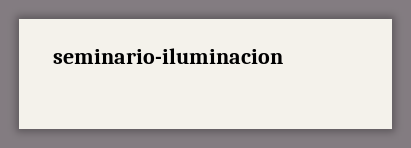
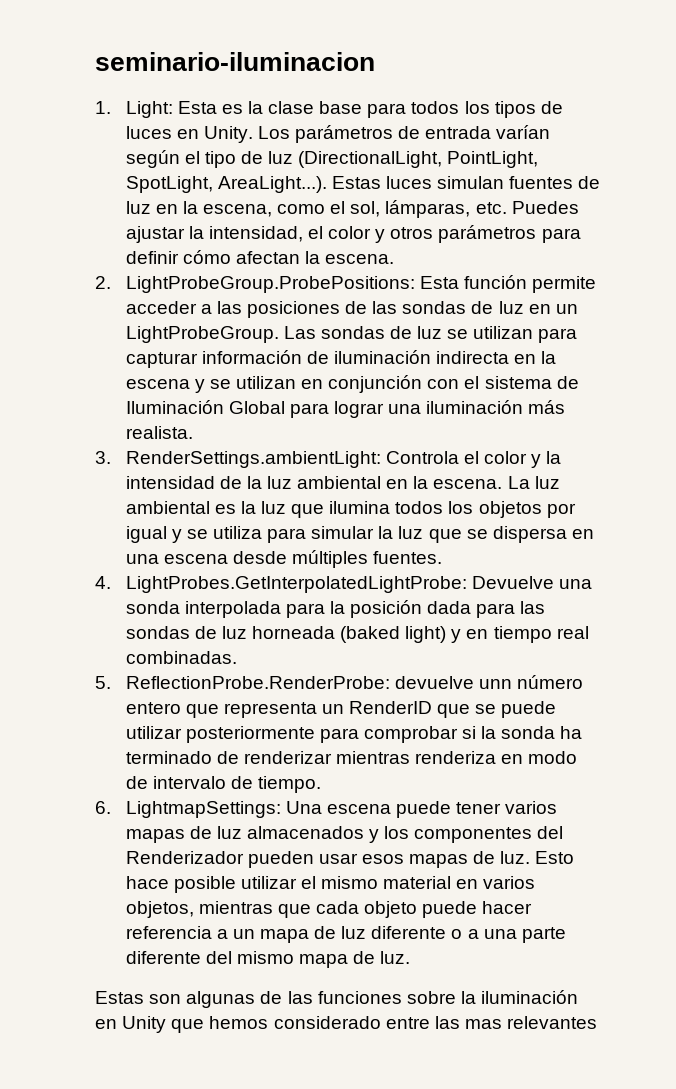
+ 1. Light: Esta es la clase base para todos los tipos de luces en Unity. Los parámetros de entrada varían según el tipo de luz (DirectionalLight, PointLight, SpotLight, AreaLight...). Estas luces simulan fuentes de luz en la escena, como el sol, lámparas, etc. Puedes ajustar la intensidad, el color y otros parámetros para definir cómo afectan la escena.
+ 2. LightProbeGroup.ProbePositions: Esta función permite acceder a las posiciones de las sondas de luz en un LightProbeGroup. Las sondas de luz se utilizan para capturar información de iluminación indirecta en la escena y se utilizan en conjunción con el sistema de Iluminación Global para lograr una iluminación más realista.
+ 3. RenderSettings.ambientLight: Controla el color y la intensidad de la luz ambiental en la escena. La luz ambiental es la luz que ilumina todos los objetos por igual y se utiliza para simular la luz que se dispersa en una escena desde múltiples fuentes.
+ 4. LightProbes.GetInterpolatedLightProbe: Devuelve una sonda interpolada para la posición dada para las sondas de luz horneada (baked light) y en tiempo real combinadas.
+ 5. ReflectionProbe.RenderProbe: devuelve unn número entero que representa un RenderID que se puede utilizar posteriormente para comprobar si la sonda ha terminado de renderizar mientras renderiza en modo de intervalo de tiempo.
+ 6. LightmapSettings: Una escena puede tener varios mapas de luz almacenados y los componentes del Renderizador pueden usar esos mapas de luz. Esto hace posible utilizar el mismo material en varios objetos, mientras que cada objeto puede hacer referencia a un mapa de luz diferente o a una parte diferente del mismo mapa de luz.
+ Estas son algunas de las funciones sobre la iluminación en Unity que hemos considerado entre las mas relevantes

